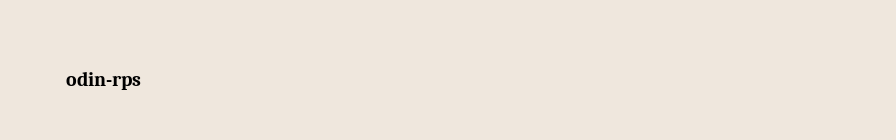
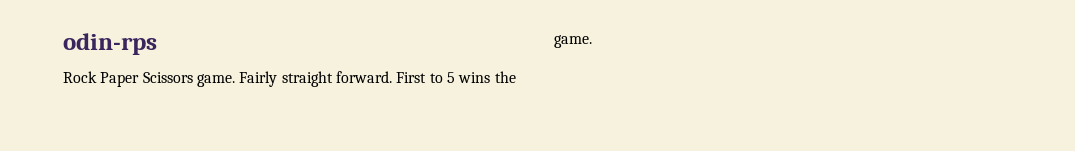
+ Rock Paper Scissors game. Fairly straight forward. First to 5 wins the game.

